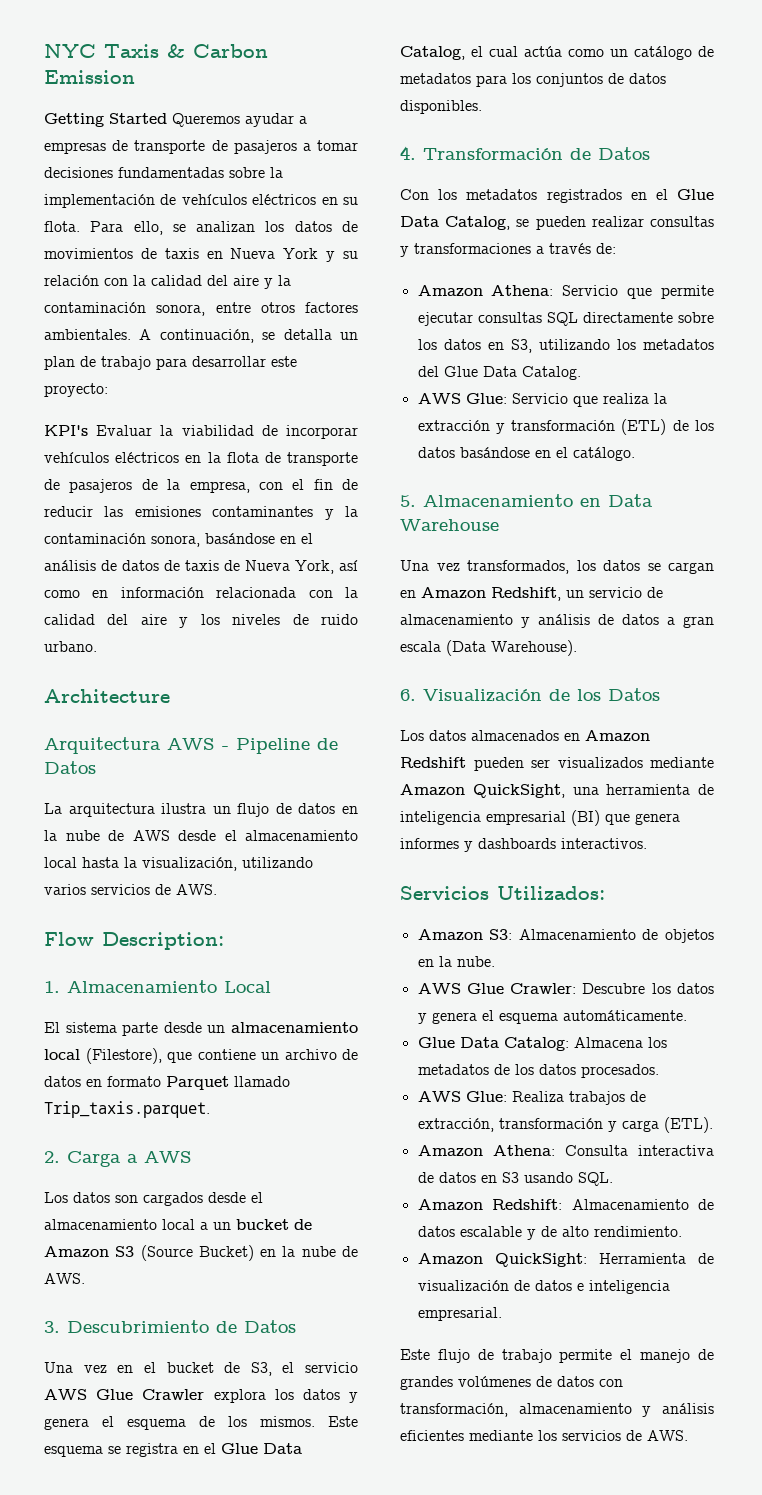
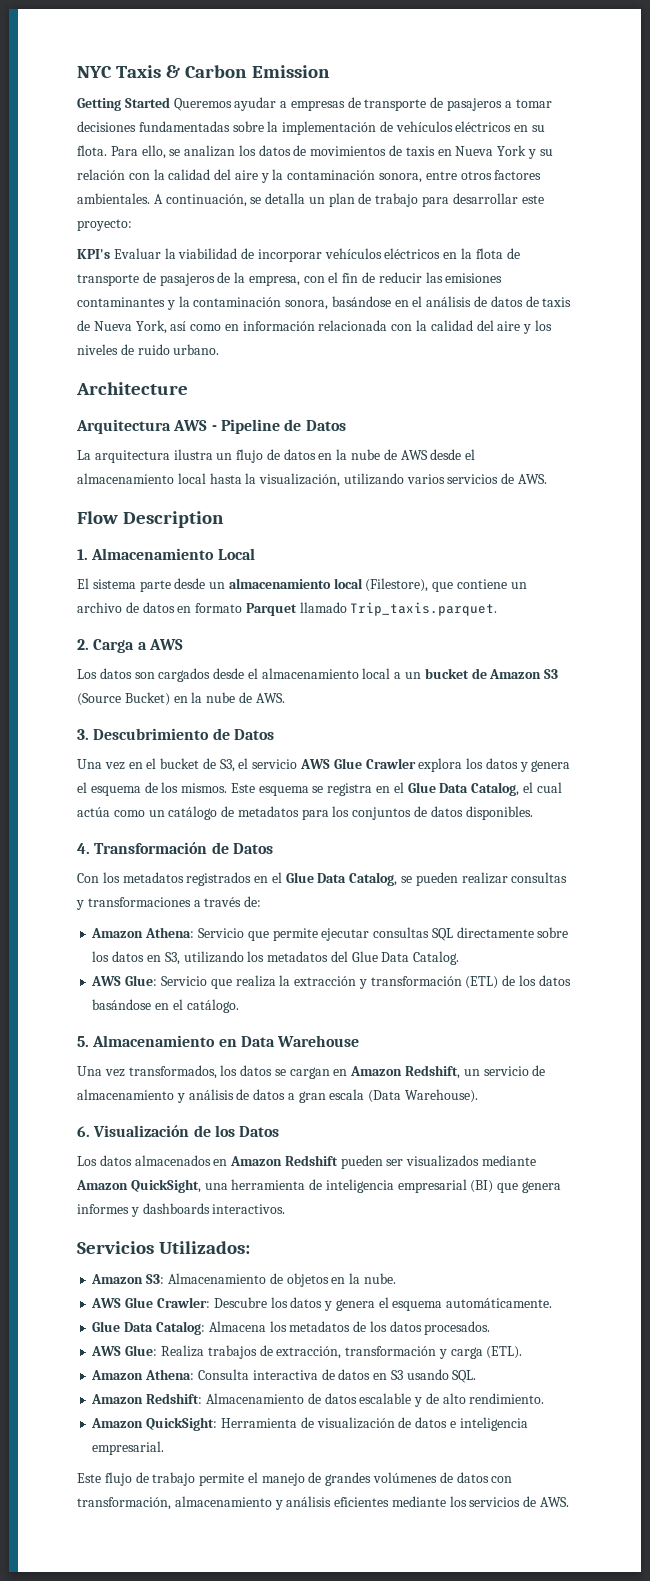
- Flow Description:
+ Flow Description

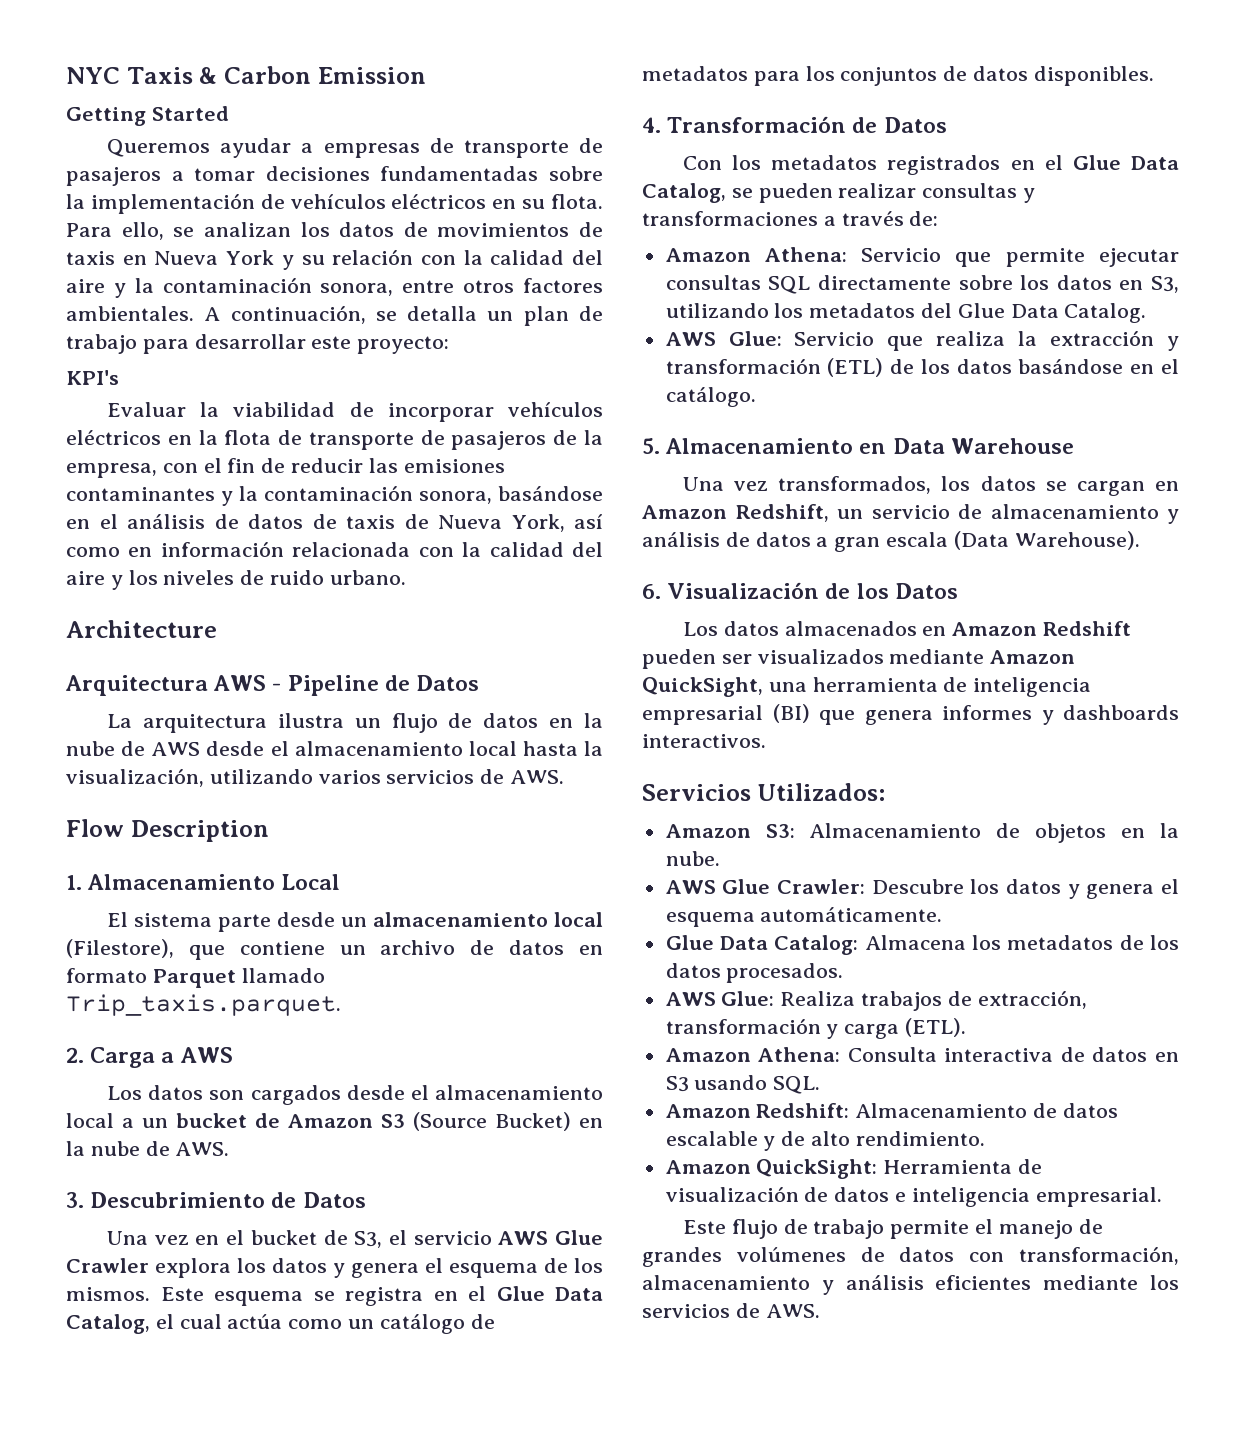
- Getting Started Queremos ayudar a empresas de transporte de pasajeros a tomar decisiones fundamentadas sobre la implementación de vehículos eléctricos en su flota.
+ Getting Started
+ Queremos ayudar a empresas de transporte de pasajeros a tomar decisiones fundamentadas sobre la implementación de vehículos eléctricos en su flota.
- KPI's Evaluar la viabilidad de incorporar vehículos eléctricos en la flota de transporte de pasajeros de la empresa, con el fin de reducir las emisiones contaminantes y la contaminación sonora, basándose en el análisis de datos de taxis de Nueva York, así como en información relacionada con la calidad del aire y los niveles de ruido urbano.
+ KPI's
+ Evaluar la viabilidad de incorporar vehículos eléctricos en la flota de transporte de pasajeros de la empresa, con el fin de reducir las emisiones contaminantes y la contaminación sonora, basándose en el análisis de datos de taxis de Nueva York, así como en información relacionada con la calidad del aire y los niveles de ruido urbano.

